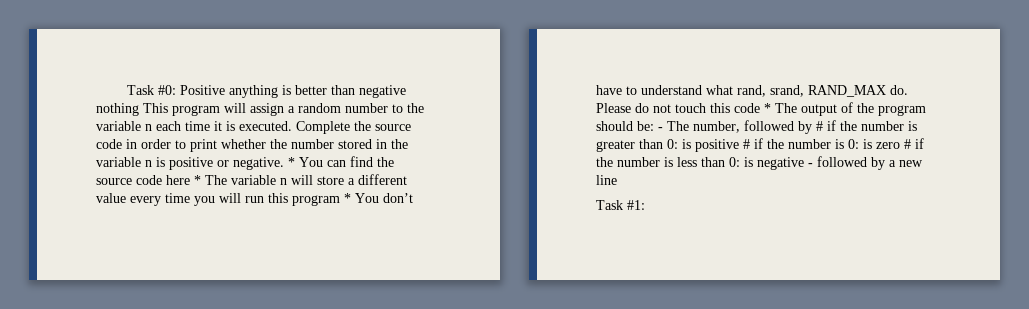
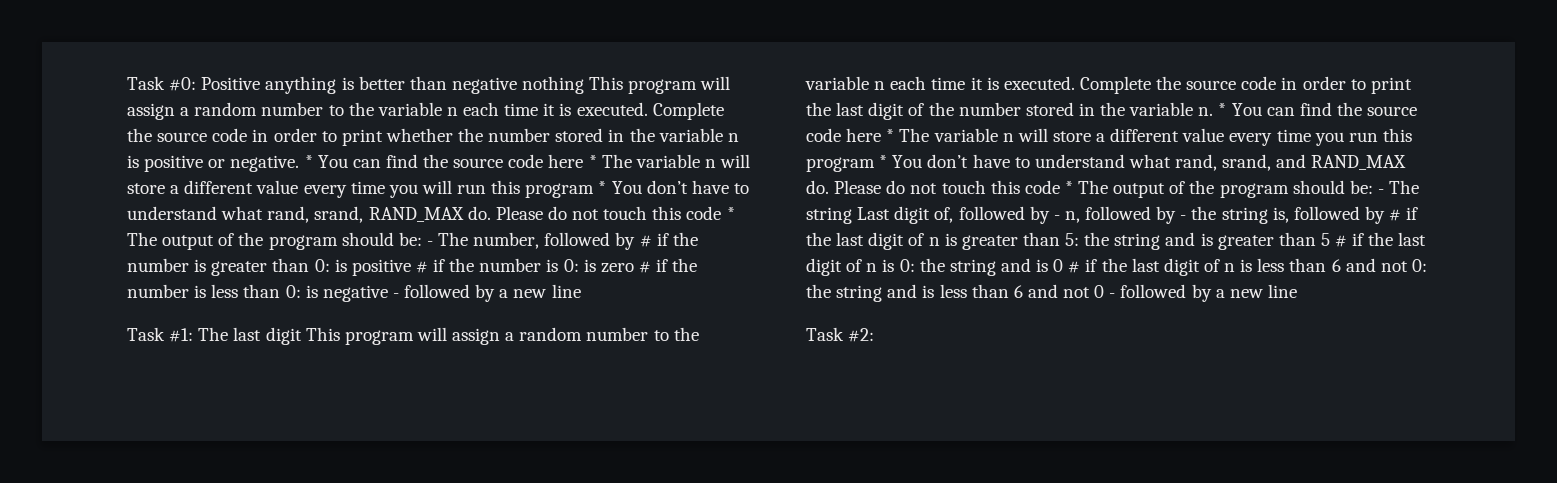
- Task #1:
+ Task #1: The last digit This program will assign a random number to the variable n each time it is executed. Complete the source code in order to print the last digit of the number stored in the variable n. * You can find the source code here * The variable n will store a different value every time you run this program * You don’t have to understand what rand, srand, and RAND_MAX do. Please do not touch this code * The output of the program should be: - The string Last digit of, followed by - n, followed by - the string is, followed by # if the last digit of n is greater than 5: the string and is greater than 5 # if the last digit of n is 0: the string and is 0 # if the last digit of n is less than 6 and not 0: the string and is less than 6 and not 0 - followed by a new line
+ Task #2:

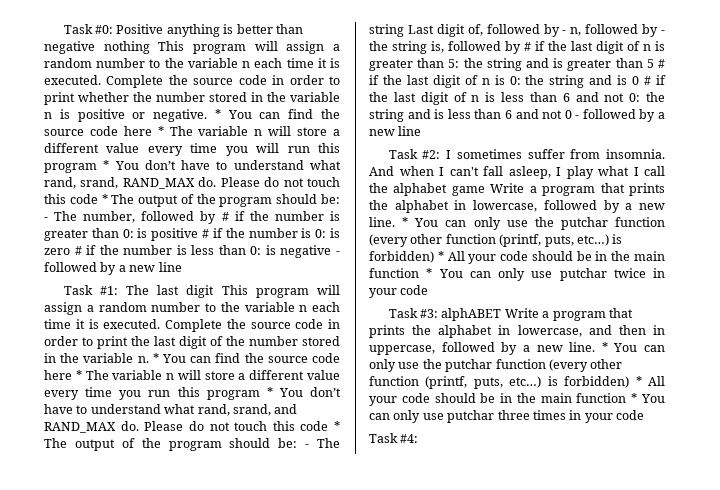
- Task #2:
+ Task #2: I sometimes suffer from insomnia. And when I can't fall asleep, I play what I call the alphabet game Write a program that prints the alphabet in lowercase, followed by a new line. * You can only use the putchar function (every other function (printf, puts, etc…) is forbidden) * All your code should be in the main function * You can only use putchar twice in your code
+ Task #3: alphABET Write a program that prints the alphabet in lowercase, and then in uppercase, followed by a new line. * You can only use the putchar function (every other function (printf, puts, etc…) is forbidden) * All your code should be in the main function * You can only use putchar three times in your code
+ Task #4:

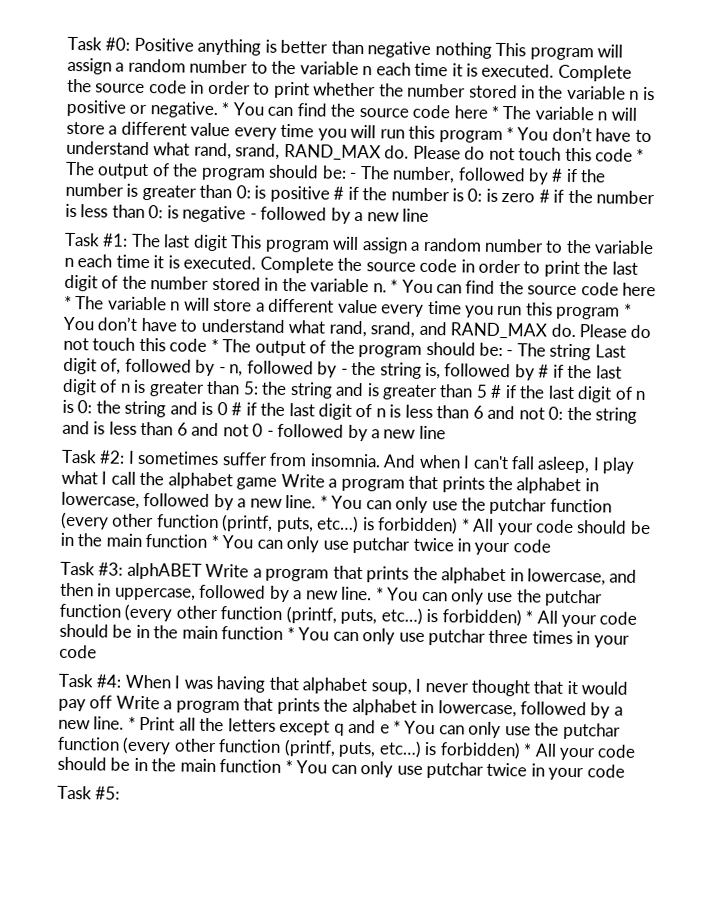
- Task #4:
+ Task #4: When I was having that alphabet soup, I never thought that it would pay off Write a program that prints the alphabet in lowercase, followed by a new line. * Print all the letters except q and e * You can only use the putchar function (every other function (printf, puts, etc…) is forbidden) * All your code should be in the main function * You can only use putchar twice in your code
+ Task #5:

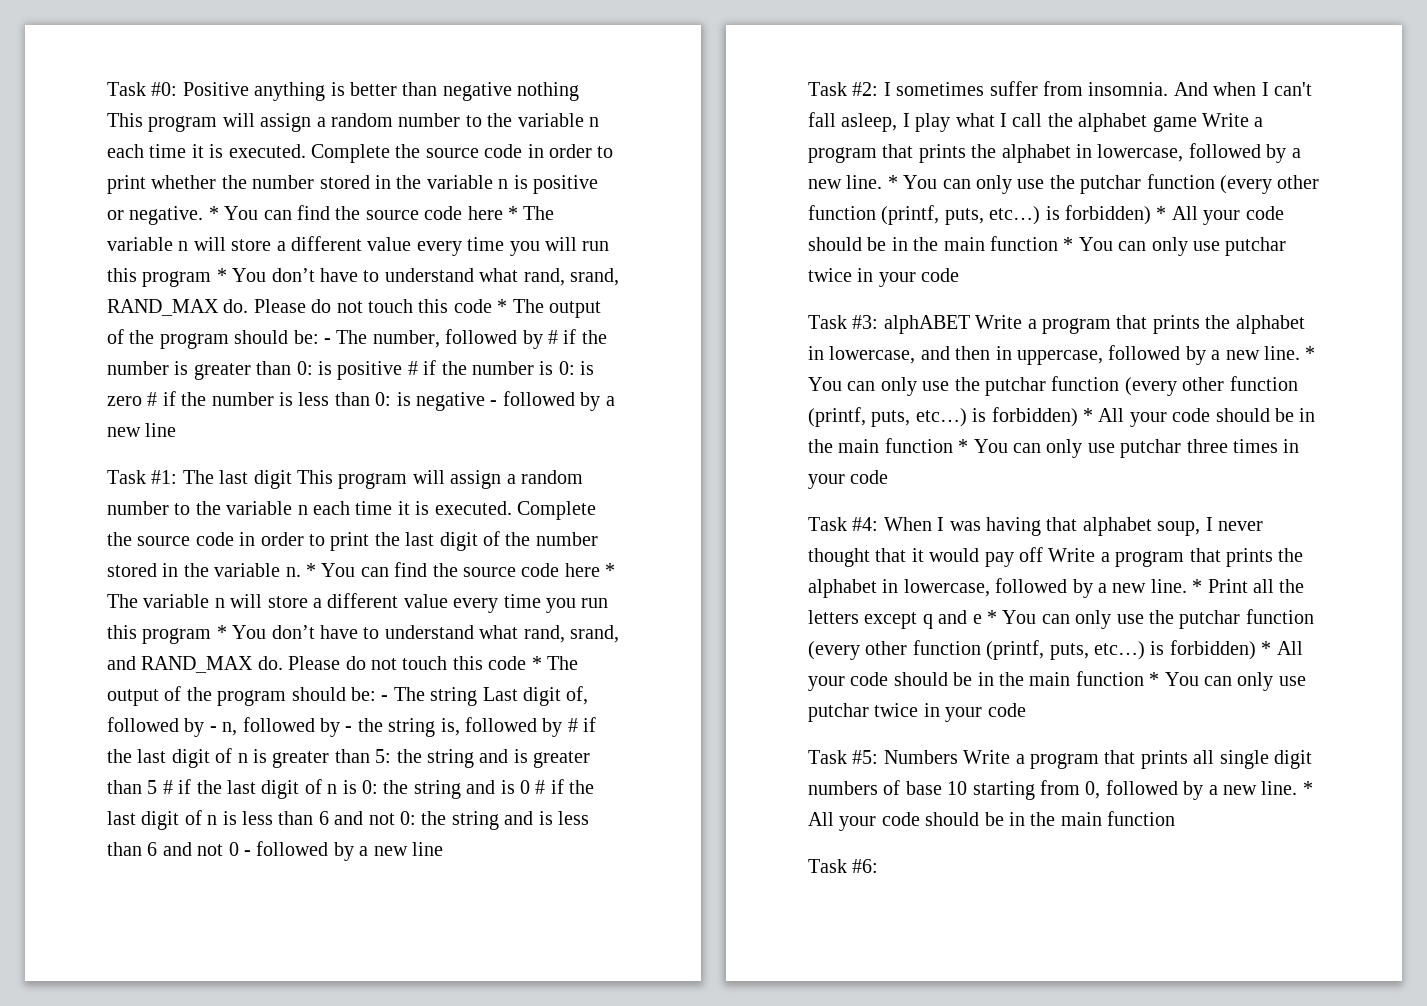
- Task #5:
+ Task #5: Numbers Write a program that prints all single digit numbers of base 10 starting from 0, followed by a new line. * All your code should be in the main function
+ Task #6:

